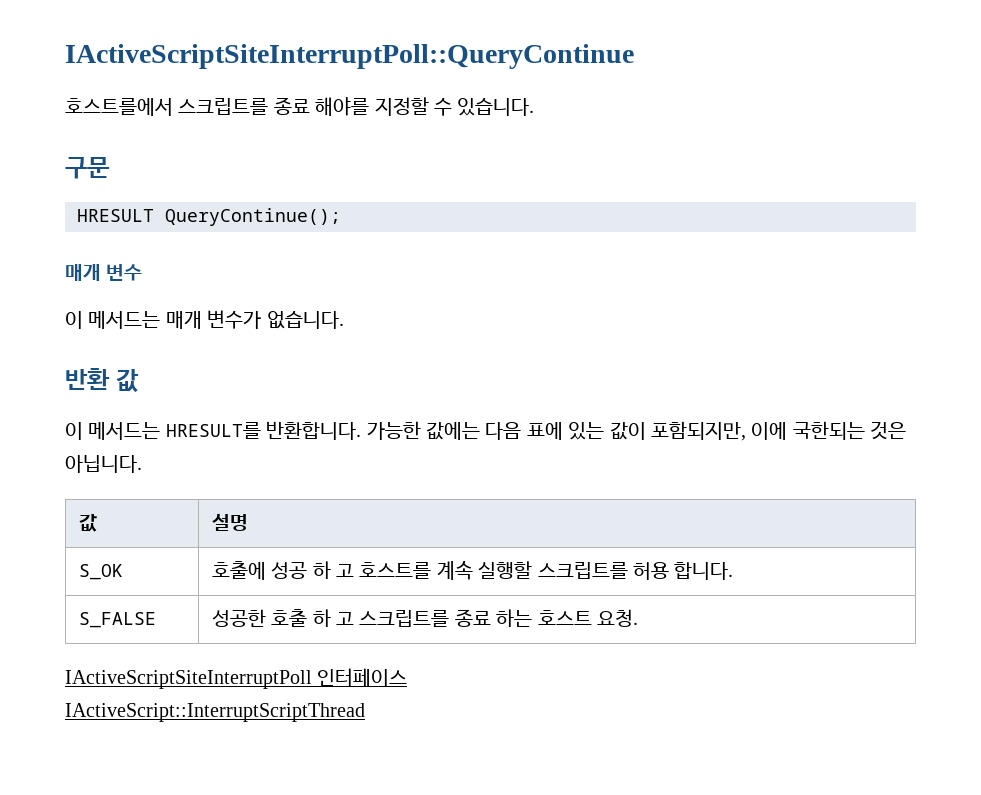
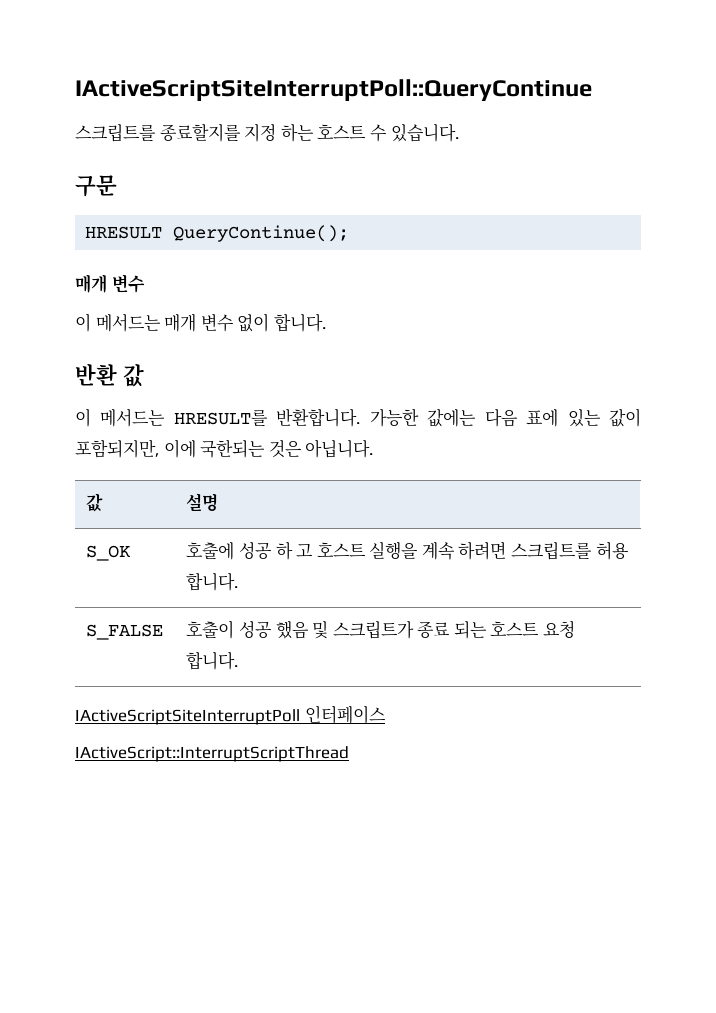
- 호스트를에서 스크립트를 종료 해야를 지정할 수 있습니다.
+ 스크립트를 종료할지를 지정 하는 호스트 수 있습니다.
- 이 메서드는 매개 변수가 없습니다.
+ 이 메서드는 매개 변수 없이 합니다.
- S_OK | 호출에 성공 하 고 호스트를 계속 실행할 스크립트를 허용 합니다.
+ S_OK | 호출에 성공 하 고 호스트 실행을 계속 하려면 스크립트를 허용 합니다.
- S_FALSE | 성공한 호출 하 고 스크립트를 종료 하는 호스트 요청.
+ S_FALSE | 호출이 성공 했음 및 스크립트가 종료 되는 호스트 요청 합니다.

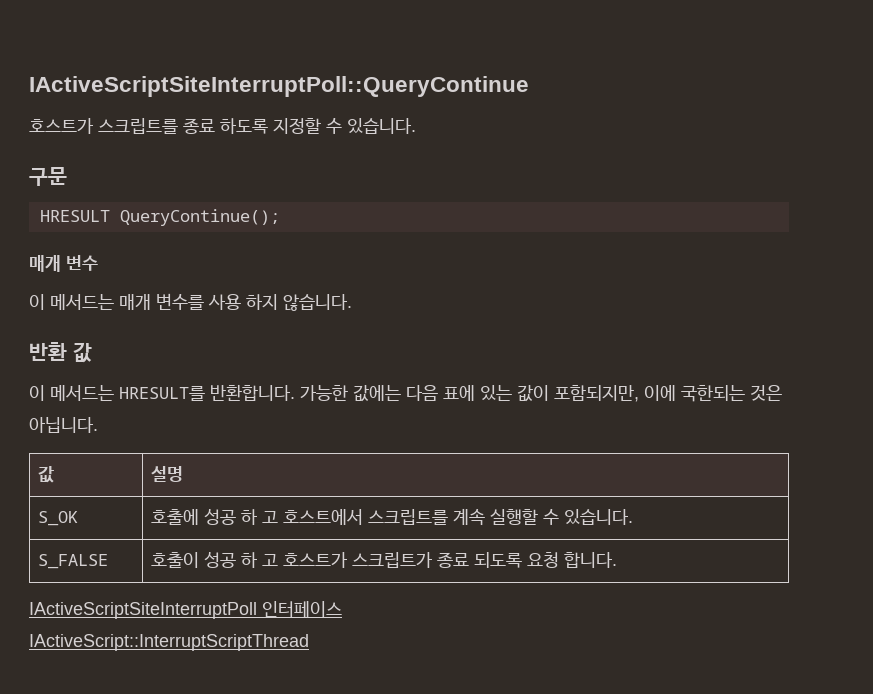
- 스크립트를 종료할지를 지정 하는 호스트 수 있습니다.
+ 호스트가 스크립트를 종료 하도록 지정할 수 있습니다.
- 이 메서드는 매개 변수 없이 합니다.
+ 이 메서드는 매개 변수를 사용 하지 않습니다.
- S_OK | 호출에 성공 하 고 호스트 실행을 계속 하려면 스크립트를 허용 합니다.
- S_FALSE | 호출이 성공 했음 및 스크립트가 종료 되는 호스트 요청 합니다.
+ S_OK | 호출에 성공 하 고 호스트에서 스크립트를 계속 실행할 수 있습니다.
+ S_FALSE | 호출이 성공 하 고 호스트가 스크립트가 종료 되도록 요청 합니다.

